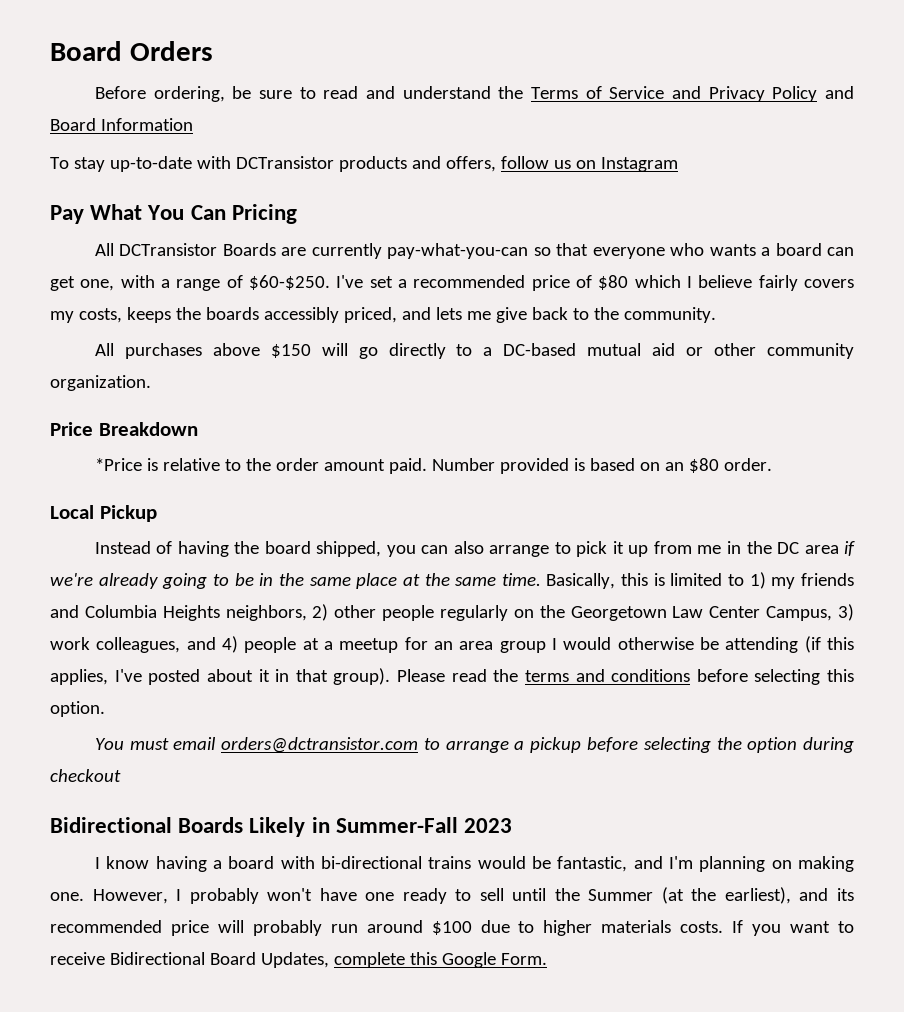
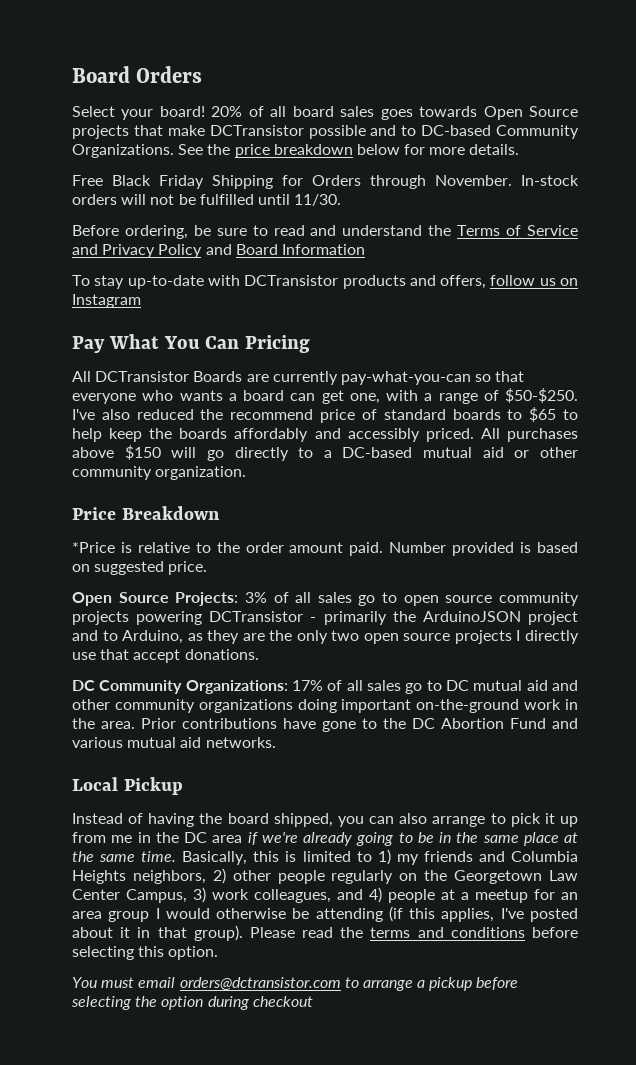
+ Select your board! 20% of all board sales goes towards Open Source projects that make DCTransistor possible and to DC-based Community Organizations. See the price breakdown below for more details.
+ Free Black Friday Shipping for Orders through November. In-stock orders will not be fulfilled until 11/30.
- All DCTransistor Boards are currently pay-what-you-can so that everyone who wants a board can get one, with a range of $60-$250. I've set a recommended price of $80 which I believe fairly covers my costs, keeps the boards accessibly priced, and lets me give back to the community.
- All purchases above $150 will go directly to a DC-based mutual aid or other community organization.
+ All DCTransistor Boards are currently pay-what-you-can so that everyone who wants a board can get one, with a range of $50-$250. I've also reduced the recommend price of standard boards to $65 to help keep the boards affordably and accessibly priced. All purchases above $150 will go directly to a DC-based mutual aid or other community organization.
- Number provided is based on an $80 order.
+ Number provided is based on suggested price.
+ Open Source Projects: 3% of all sales go to open source community projects powering DCTransistor - primarily the ArduinoJSON project and to Arduino, as they are the only two open source projects I directly use that accept donations.
+ DC Community Organizations: 17% of all sales go to DC mutual aid and other community organizations doing important on-the-ground work in the area. Prior contributions have gone to the DC Abortion Fund and various mutual aid networks.
- Bidirectional Boards Likely in Summer-Fall 2023
- I know having a board with bi-directional trains would be fantastic, and I'm planning on making one. However, I probably won't have one ready to sell until the Summer (at the earliest), and its recommended price will probably run around $100 due to higher materials costs. If you want to receive Bidirectional Board Updates, complete this Google Form.

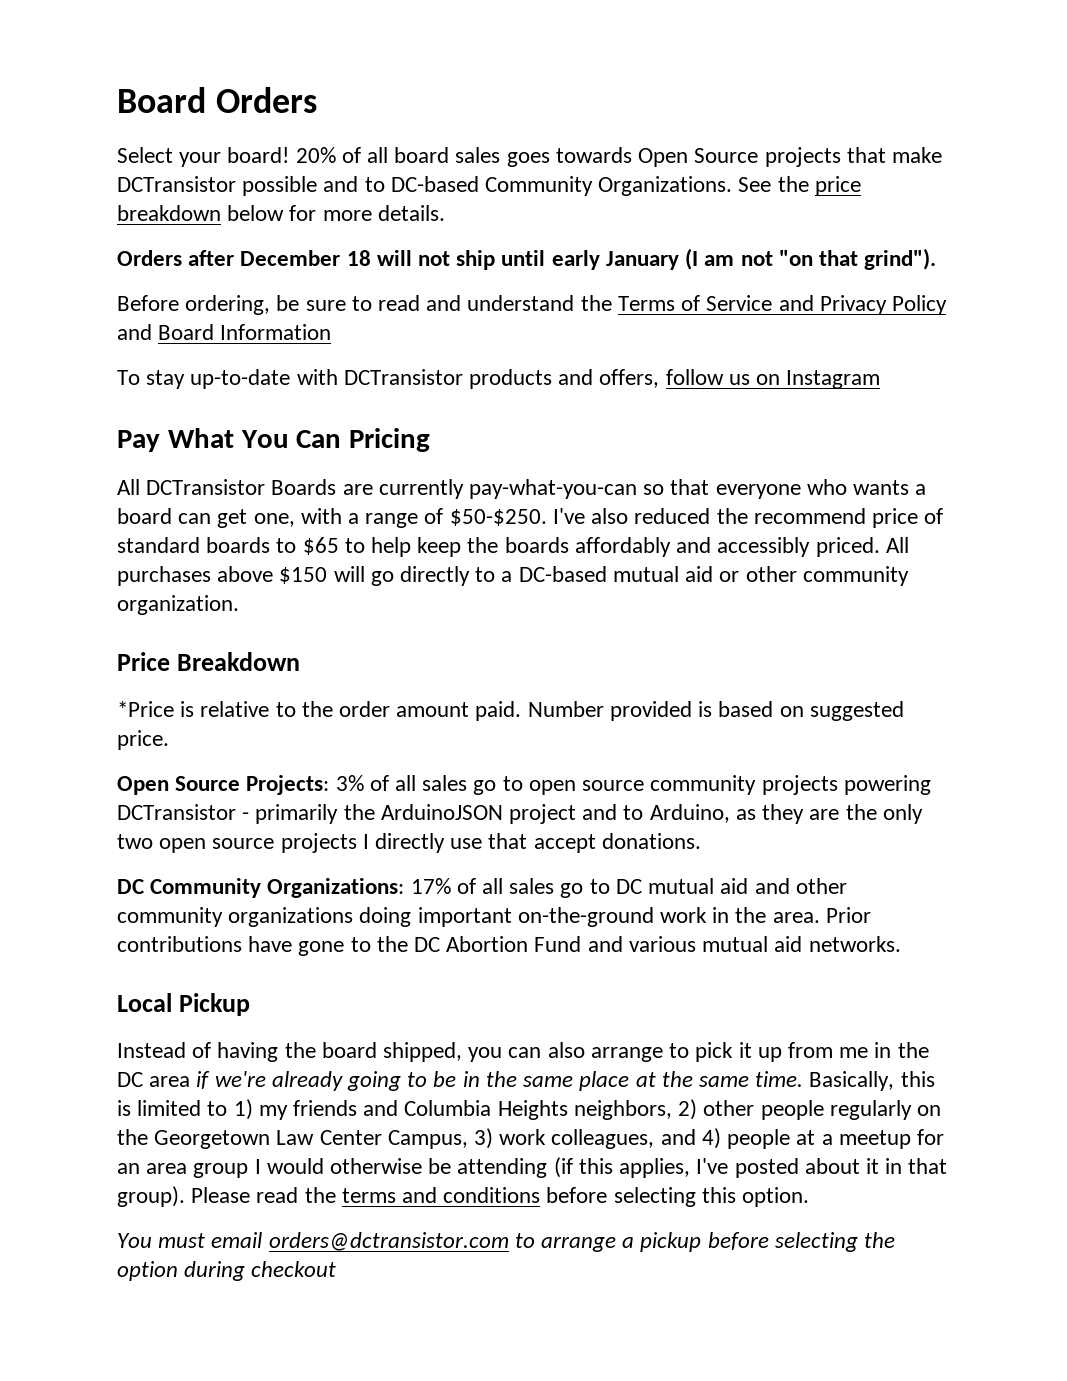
- Free Black Friday Shipping for Orders through November. In-stock orders will not be fulfilled until 11/30.
+ Orders after December 18 will not ship until early January (I am not "on that grind").

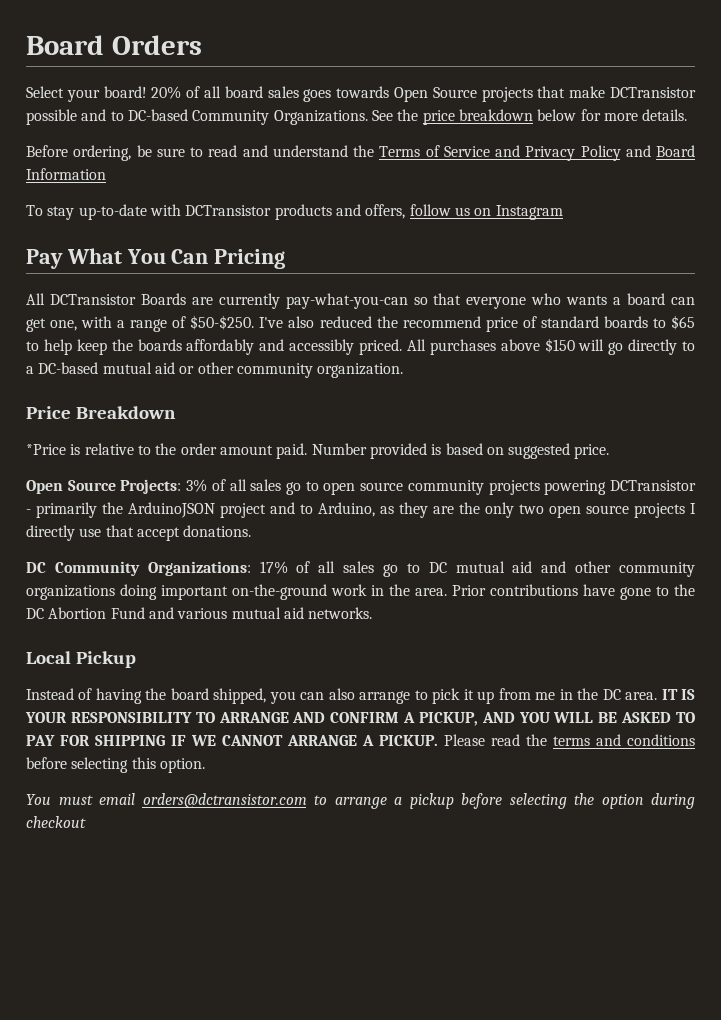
- Orders after December 18 will not ship until early January (I am not "on that grind").
- Instead of having the board shipped, you can also arrange to pick it up from me in the DC area if we're already going to be in the same place at the same time. Basically, this is limited to 1) my friends and Columbia Heights neighbors, 2) other people regularly on the Georgetown Law Center Campus, 3) work colleagues, and 4) people at a meetup for an area group I would otherwise be attending (if this applies, I've posted about it in that group).
+ Instead of having the board shipped, you can also arrange to pick it up from me in the DC area. IT IS YOUR RESPONSIBILITY TO ARRANGE AND CONFIRM A PICKUP, AND YOU WILL BE ASKED TO PAY FOR SHIPPING IF WE CANNOT ARRANGE A PICKUP.

